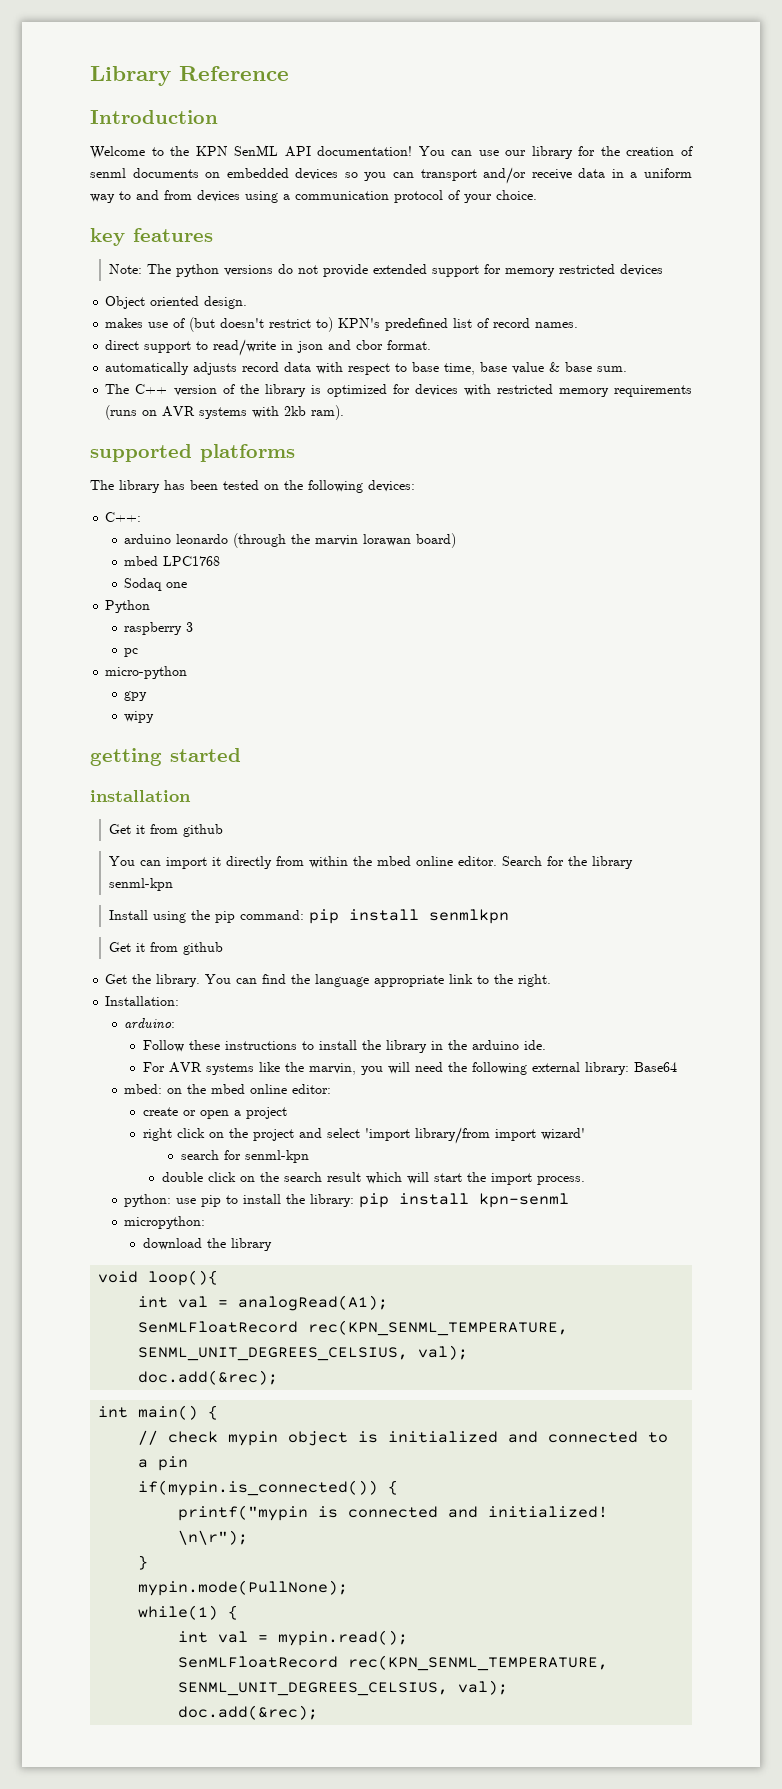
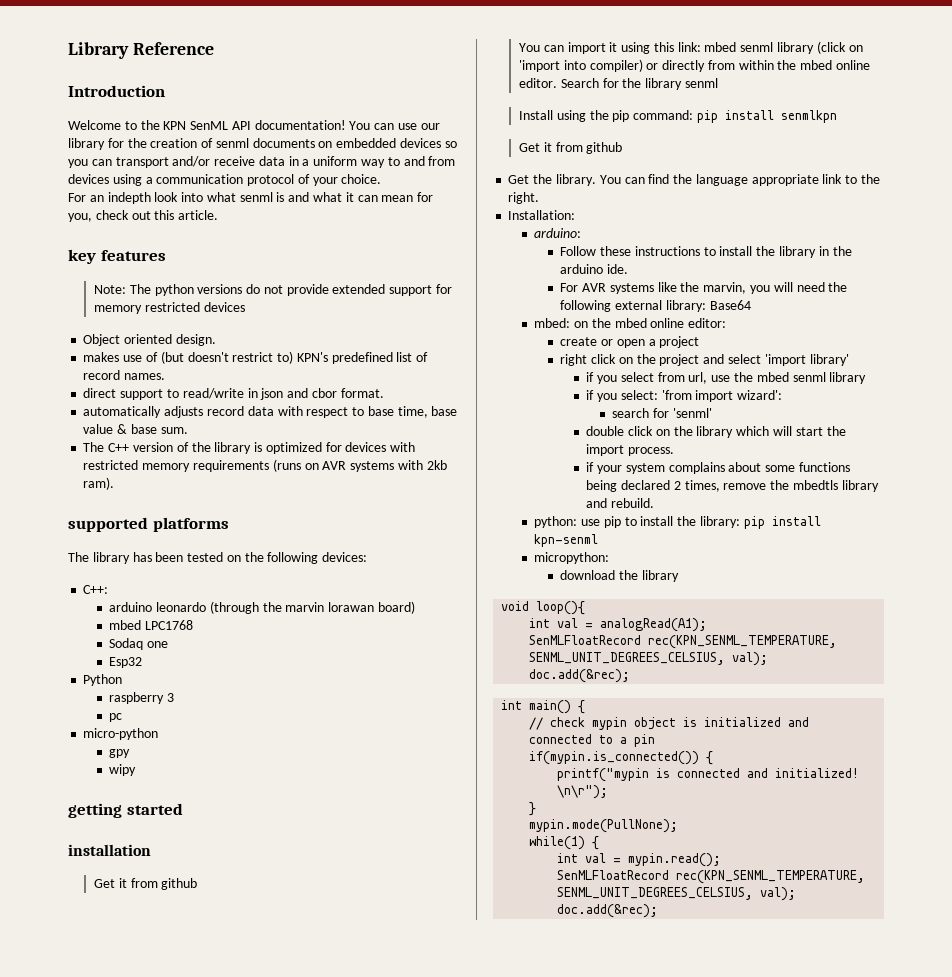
+ For an indepth look into what senml is and what it can mean for you, check out this article.
+ Esp32
- You can import it directly from within the mbed online editor.
+ You can import it using this link: mbed senml library (click on 'import into compiler) or directly from within the mbed online editor.
- Search for the library senml-kpn
+ Search for the library senml
- right click on the project and select 'import library/from import wizard'
+ right click on the project and select 'import library'
+ if you select from url, use the mbed senml library
+ if you select: 'from import wizard':
- search for senml-kpn
+ search for 'senml'
- double click on the search result which will start the import process.
+ double click on the library which will start the import process.
+ if your system complains about some functions being declared 2 times, remove the mbedtls library and rebuild.

